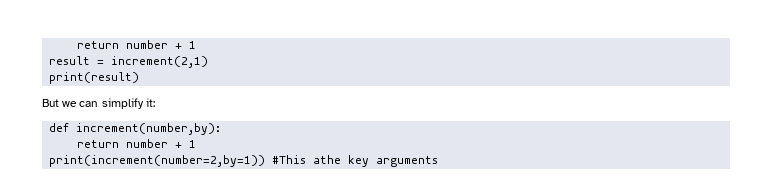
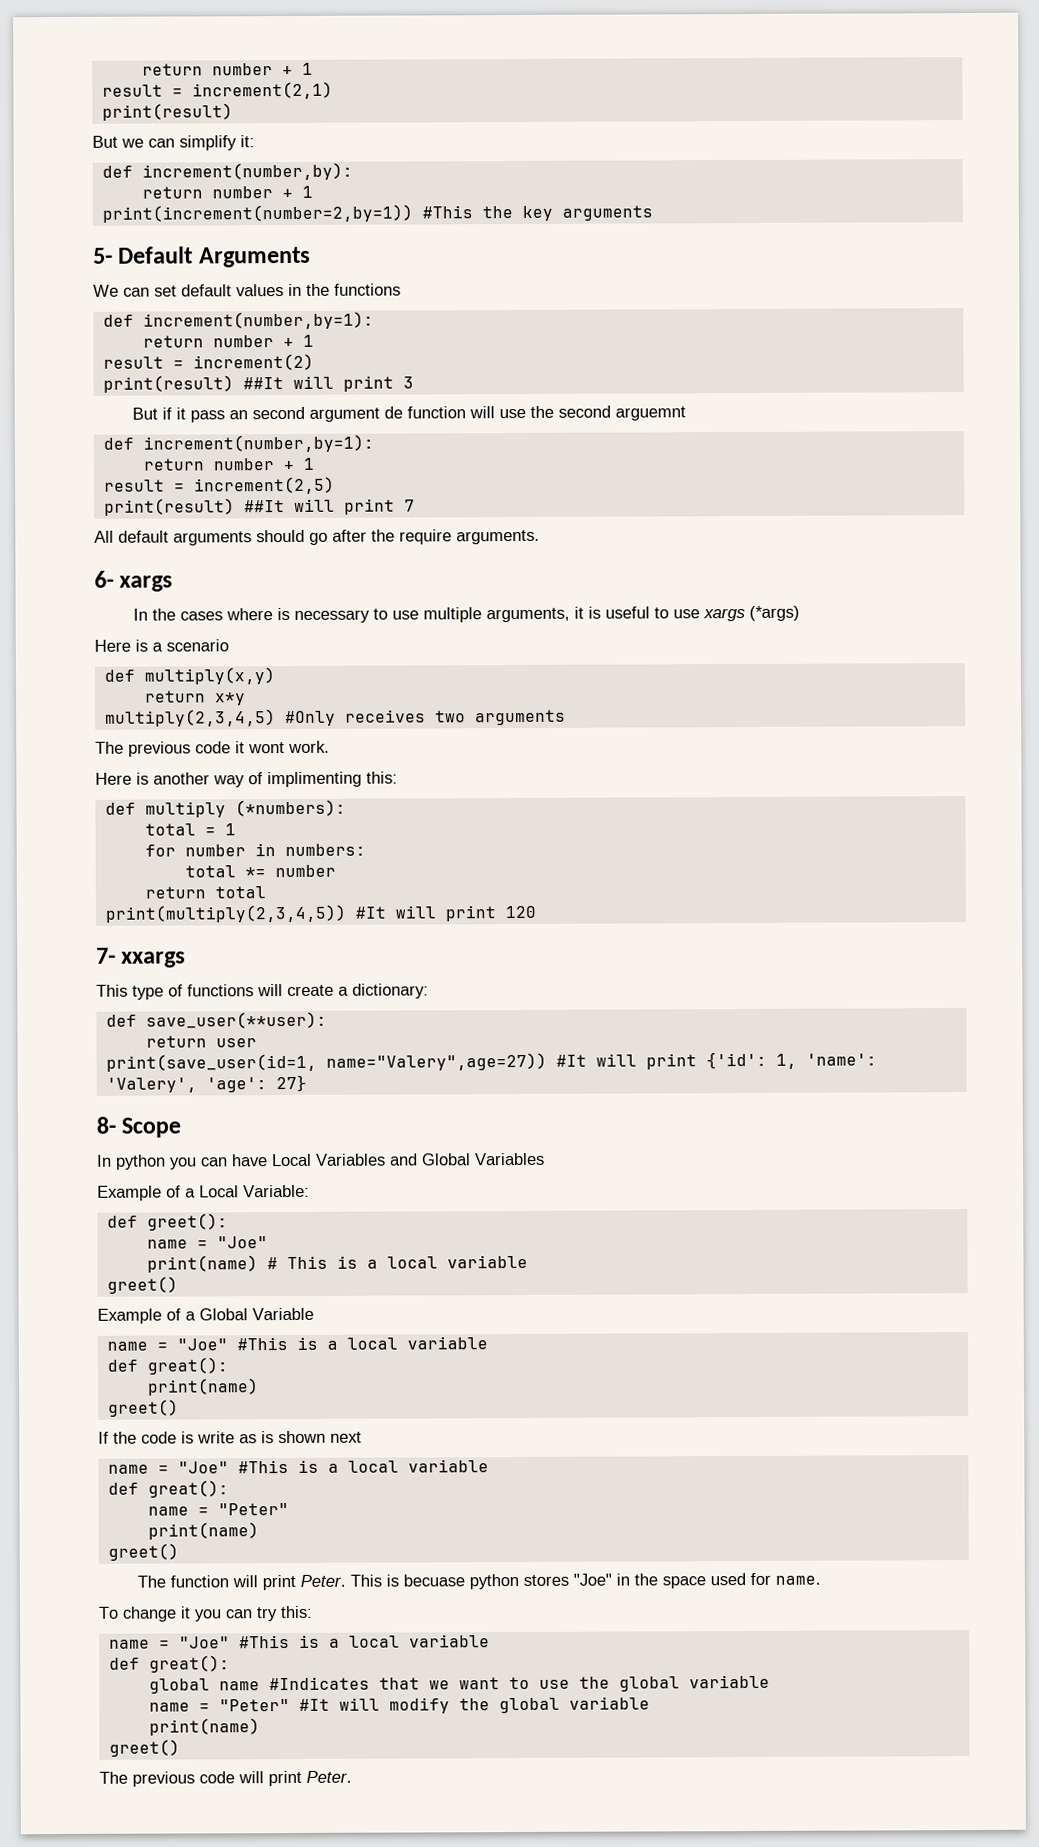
- print(increment(number=2,by=1)) #This athe key arguments
+ print(increment(number=2,by=1)) #This the key arguments
+ 5- Default Arguments
+ We can set default values in the functions
+ def increment(number,by=1):
+ return number + 1
+ result = increment(2)
+ print(result) ##It will print 3
+ But if it pass an second argument de function will use the second arguemnt
+ def increment(number,by=1):
+ return number + 1
+ result = increment(2,5)
+ print(result) ##It will print 7
+ All default arguments should go after the require arguments.
+ 6- xargs
+ In the cases where is necessary to use multiple arguments, it is useful to use xargs (*args)
+ Here is a scenario
+ def multiply(x,y)
+ return x*y
+ multiply(2,3,4,5) #Only receives two arguments
+ The previous code it wont work.
+ Here is another way of implimenting this:
+ def multiply (*numbers):
+ total = 1
+ for number in numbers:
+ total *= number
+ return total
+ print(multiply(2,3,4,5)) #It will print 120
+ 7- xxargs
+ This type of functions will create a dictionary:
+ def save_user(**user):
+ return user
+ print(save_user(id=1, name="Valery",age=27)) #It will print {'id': 1, 'name': 'Valery', 'age': 27}
+ 8- Scope
+ In python you can have Local Variables and Global Variables
+ Example of a Local Variable:
+ def greet():
+ name = "Joe"
+ print(name) # This is a local variable
+ greet()
+ Example of a Global Variable
+ name = "Joe" #This is a local variable
+ def great():
+ print(name)
+ greet()
+ If the code is write as is shown next
+ name = "Joe" #This is a local variable
+ def great():
+ name = "Peter"
+ print(name)
+ greet()
+ The function will print Peter. This is becuase python stores "Joe" in the space used for name.
+ To change it you can try this:
+ name = "Joe" #This is a local variable
+ def great():
+ global name #Indicates that we want to use the global variable
+ name = "Peter" #It will modify the global variable
+ print(name)
+ greet()
+ The previous code will print Peter.

